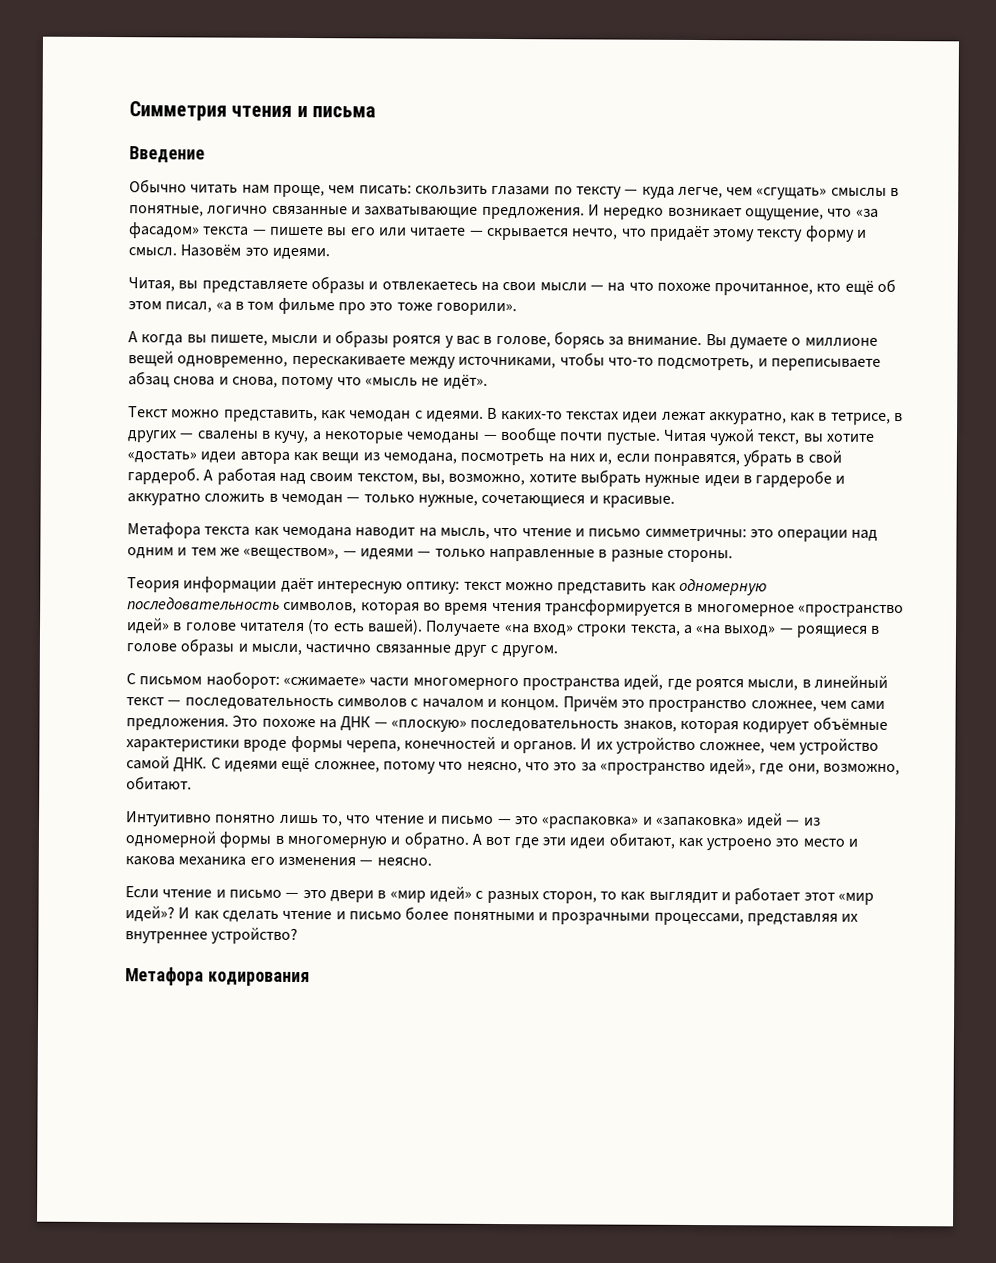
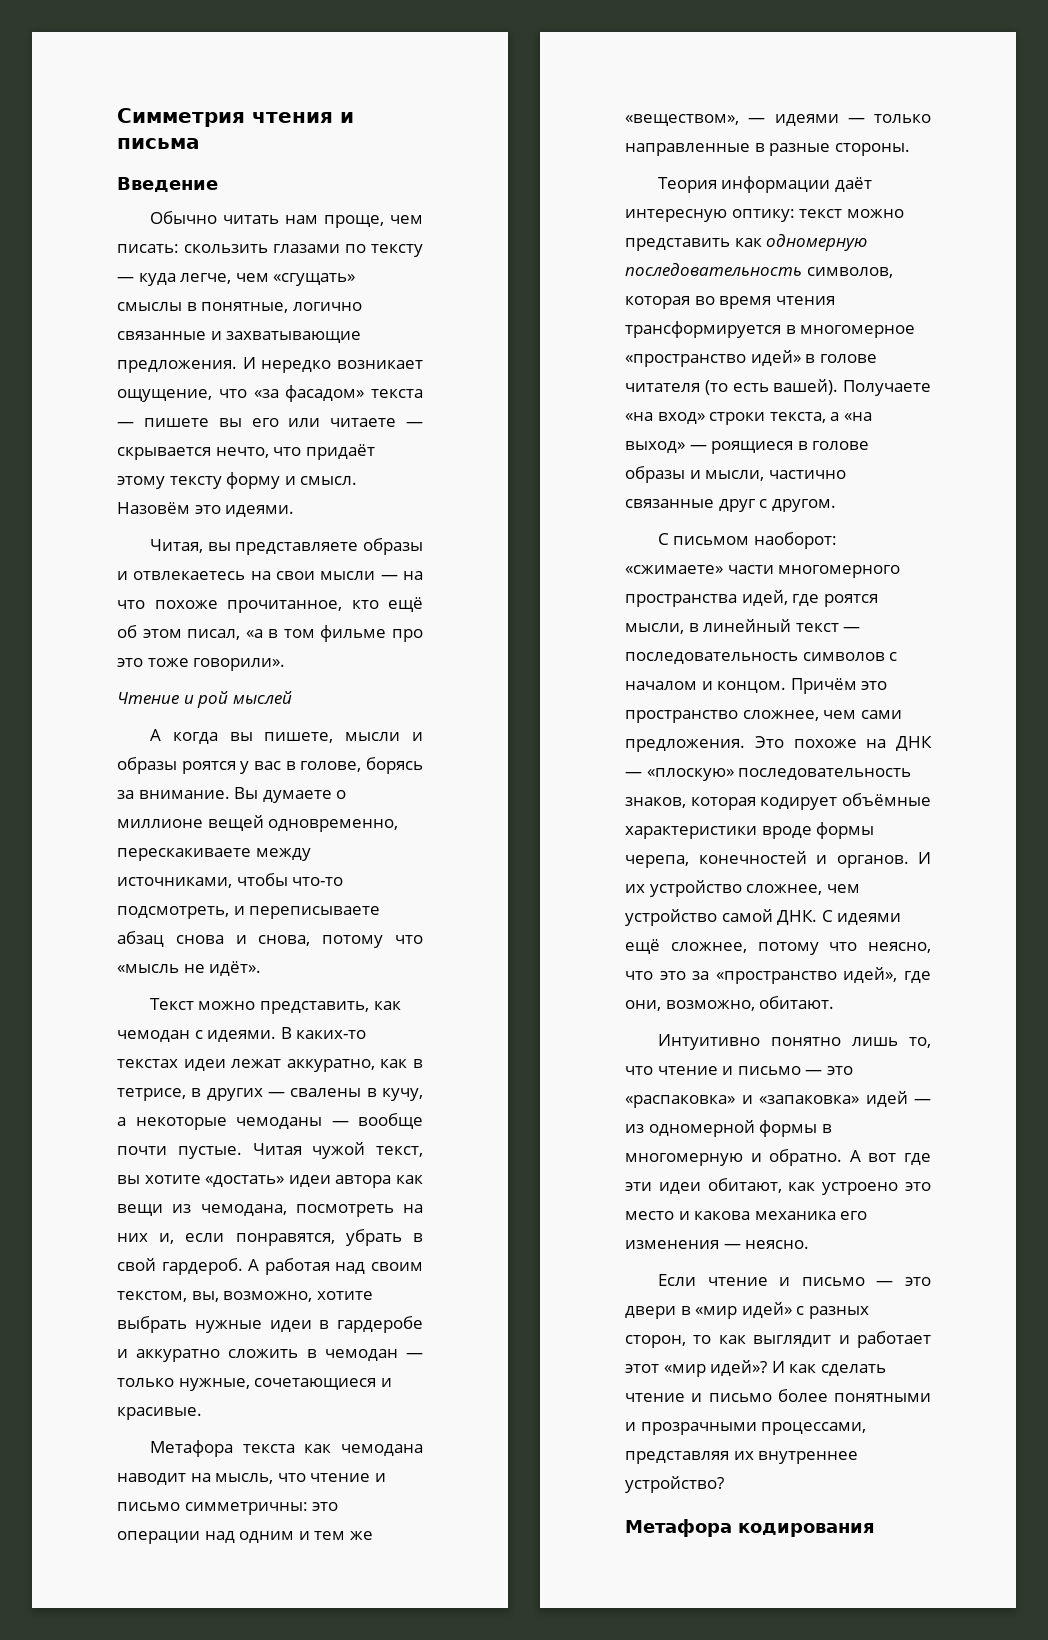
+ Чтение и рой мыслей

